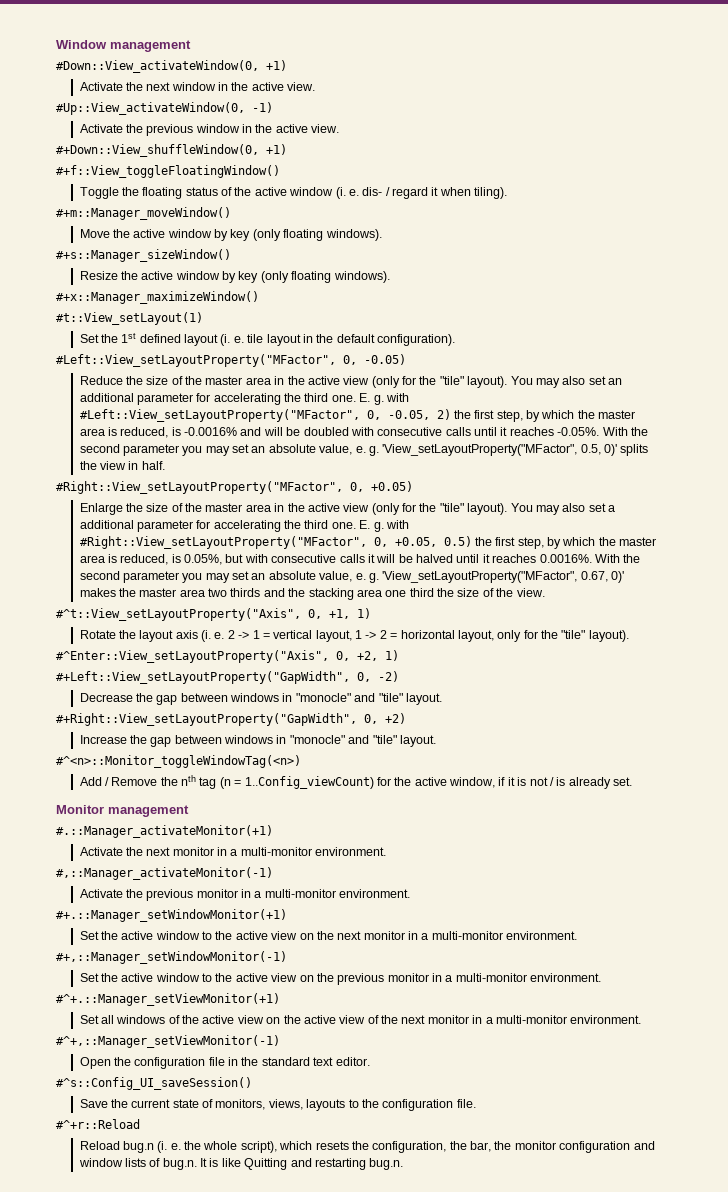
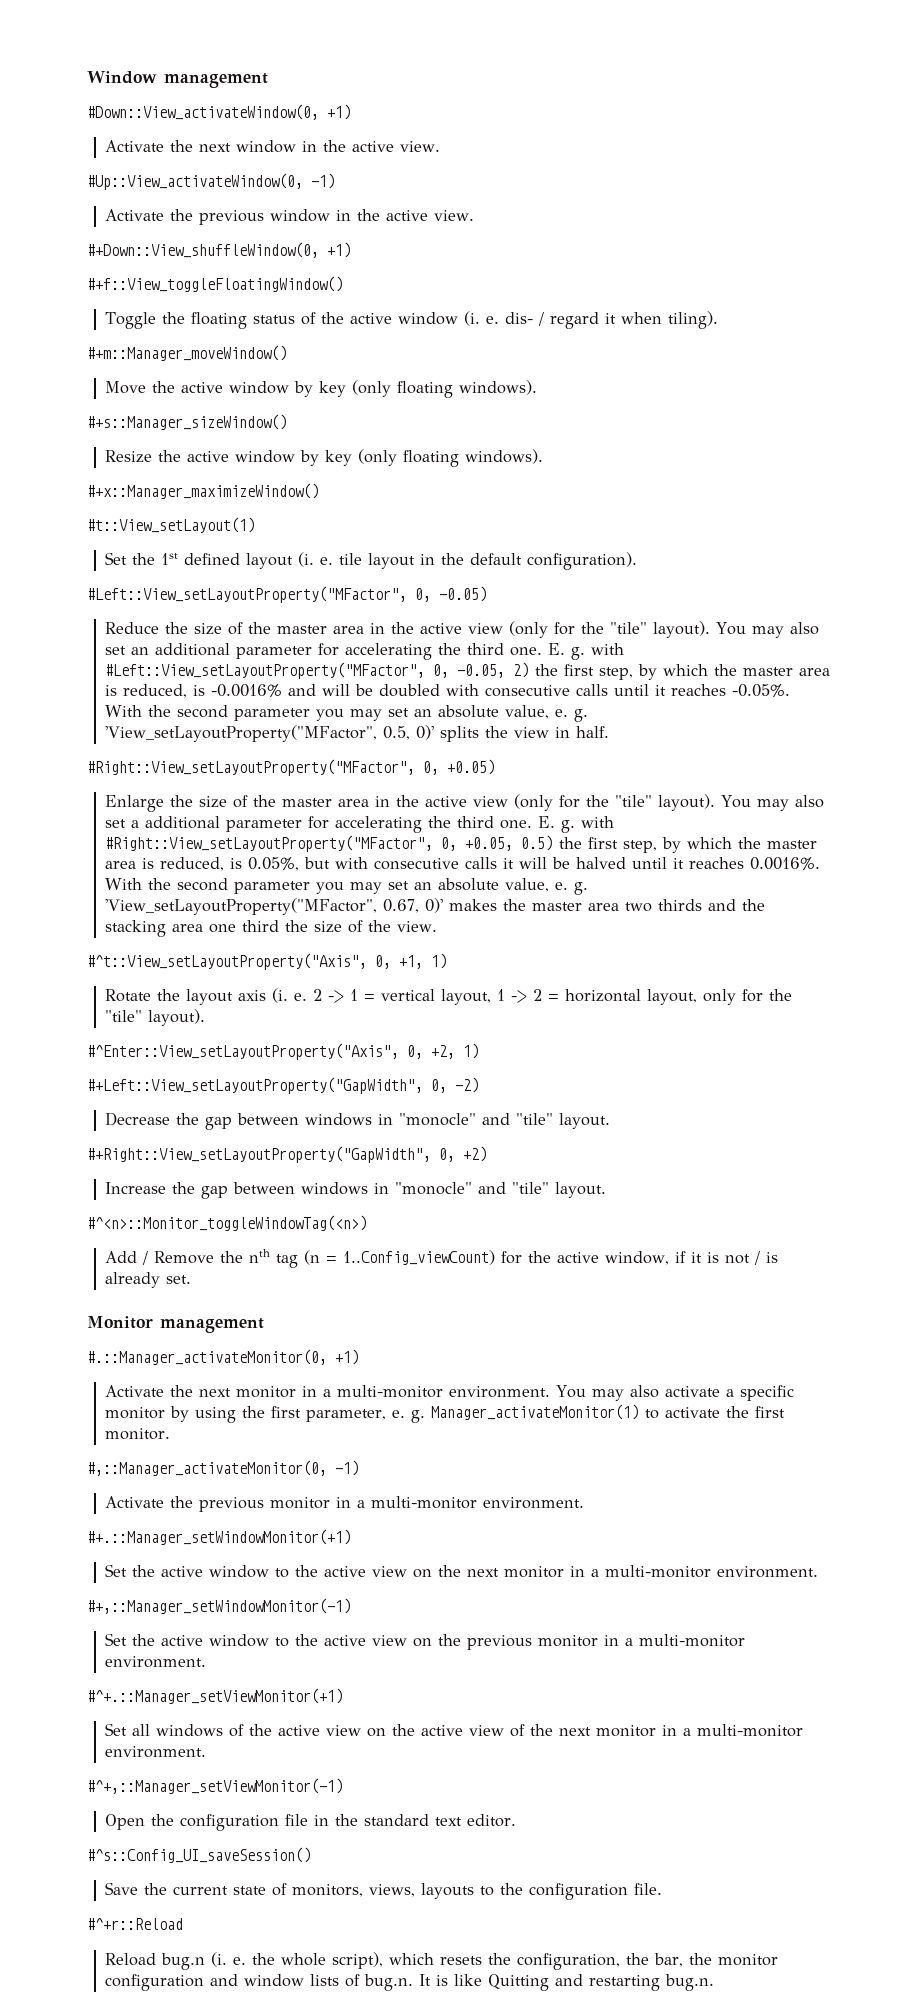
- #.::Manager_activateMonitor(+1)
+ #.::Manager_activateMonitor(0, +1)
- Activate the next monitor in a multi-monitor environment.
- #,::Manager_activateMonitor(-1)
+ Activate the next monitor in a multi-monitor environment. You may also activate a specific monitor by using the first parameter, e. g. Manager_activateMonitor(1) to activate the first monitor.
+ #,::Manager_activateMonitor(0, -1)

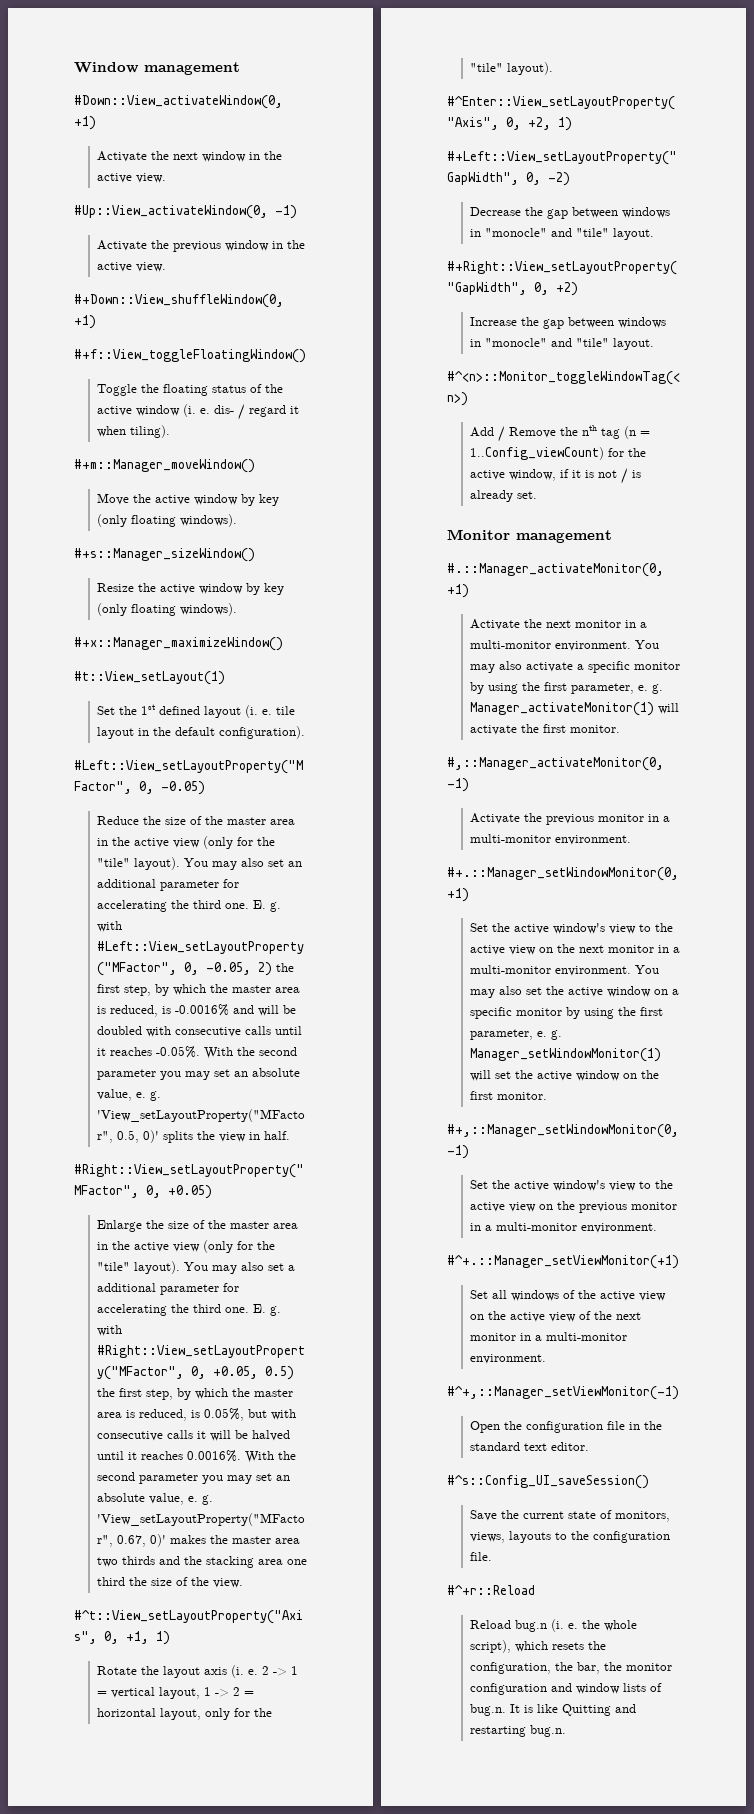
- Manager_activateMonitor(1) to activate the first monitor.
+ Manager_activateMonitor(1) will activate the first monitor.
- #+.::Manager_setWindowMonitor(+1)
- Set the active window to the active view on the next monitor in a multi-monitor environment.
- #+,::Manager_setWindowMonitor(-1)
- Set the active window to the active view on the previous monitor in a multi-monitor environment.
+ #+.::Manager_setWindowMonitor(0, +1)
+ Set the active window's view to the active view on the next monitor in a multi-monitor environment. You may also set the active window on a specific monitor by using the first parameter, e. g. Manager_setWindowMonitor(1) will set the active window on the first monitor.
+ #+,::Manager_setWindowMonitor(0, -1)
+ Set the active window's view to the active view on the previous monitor in a multi-monitor environment.

